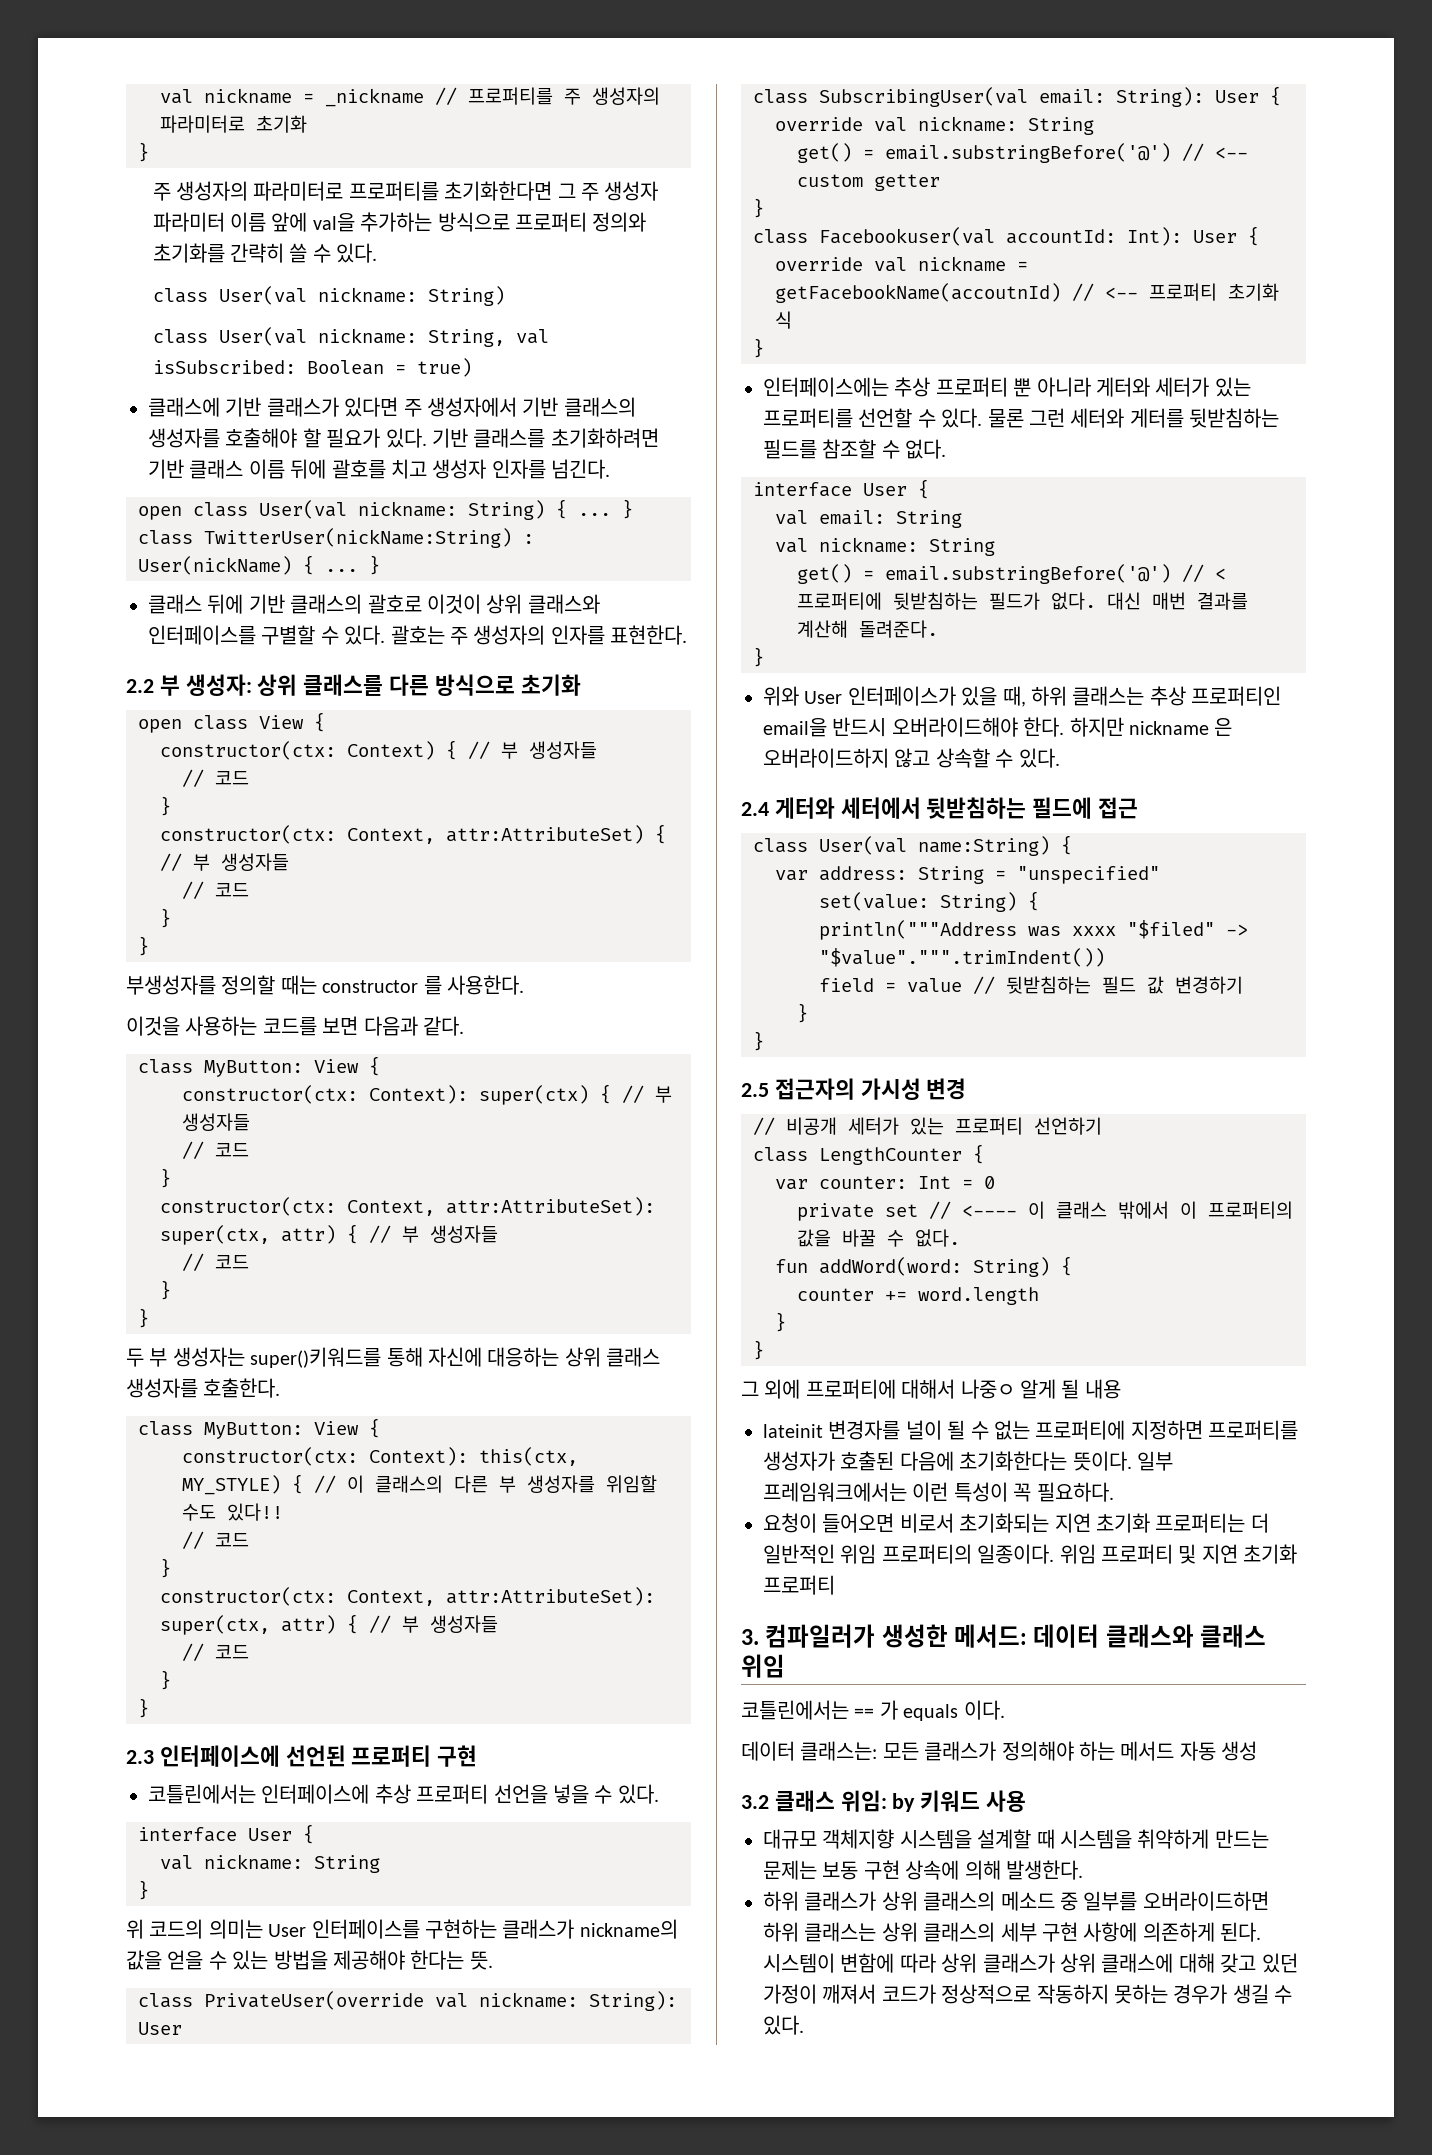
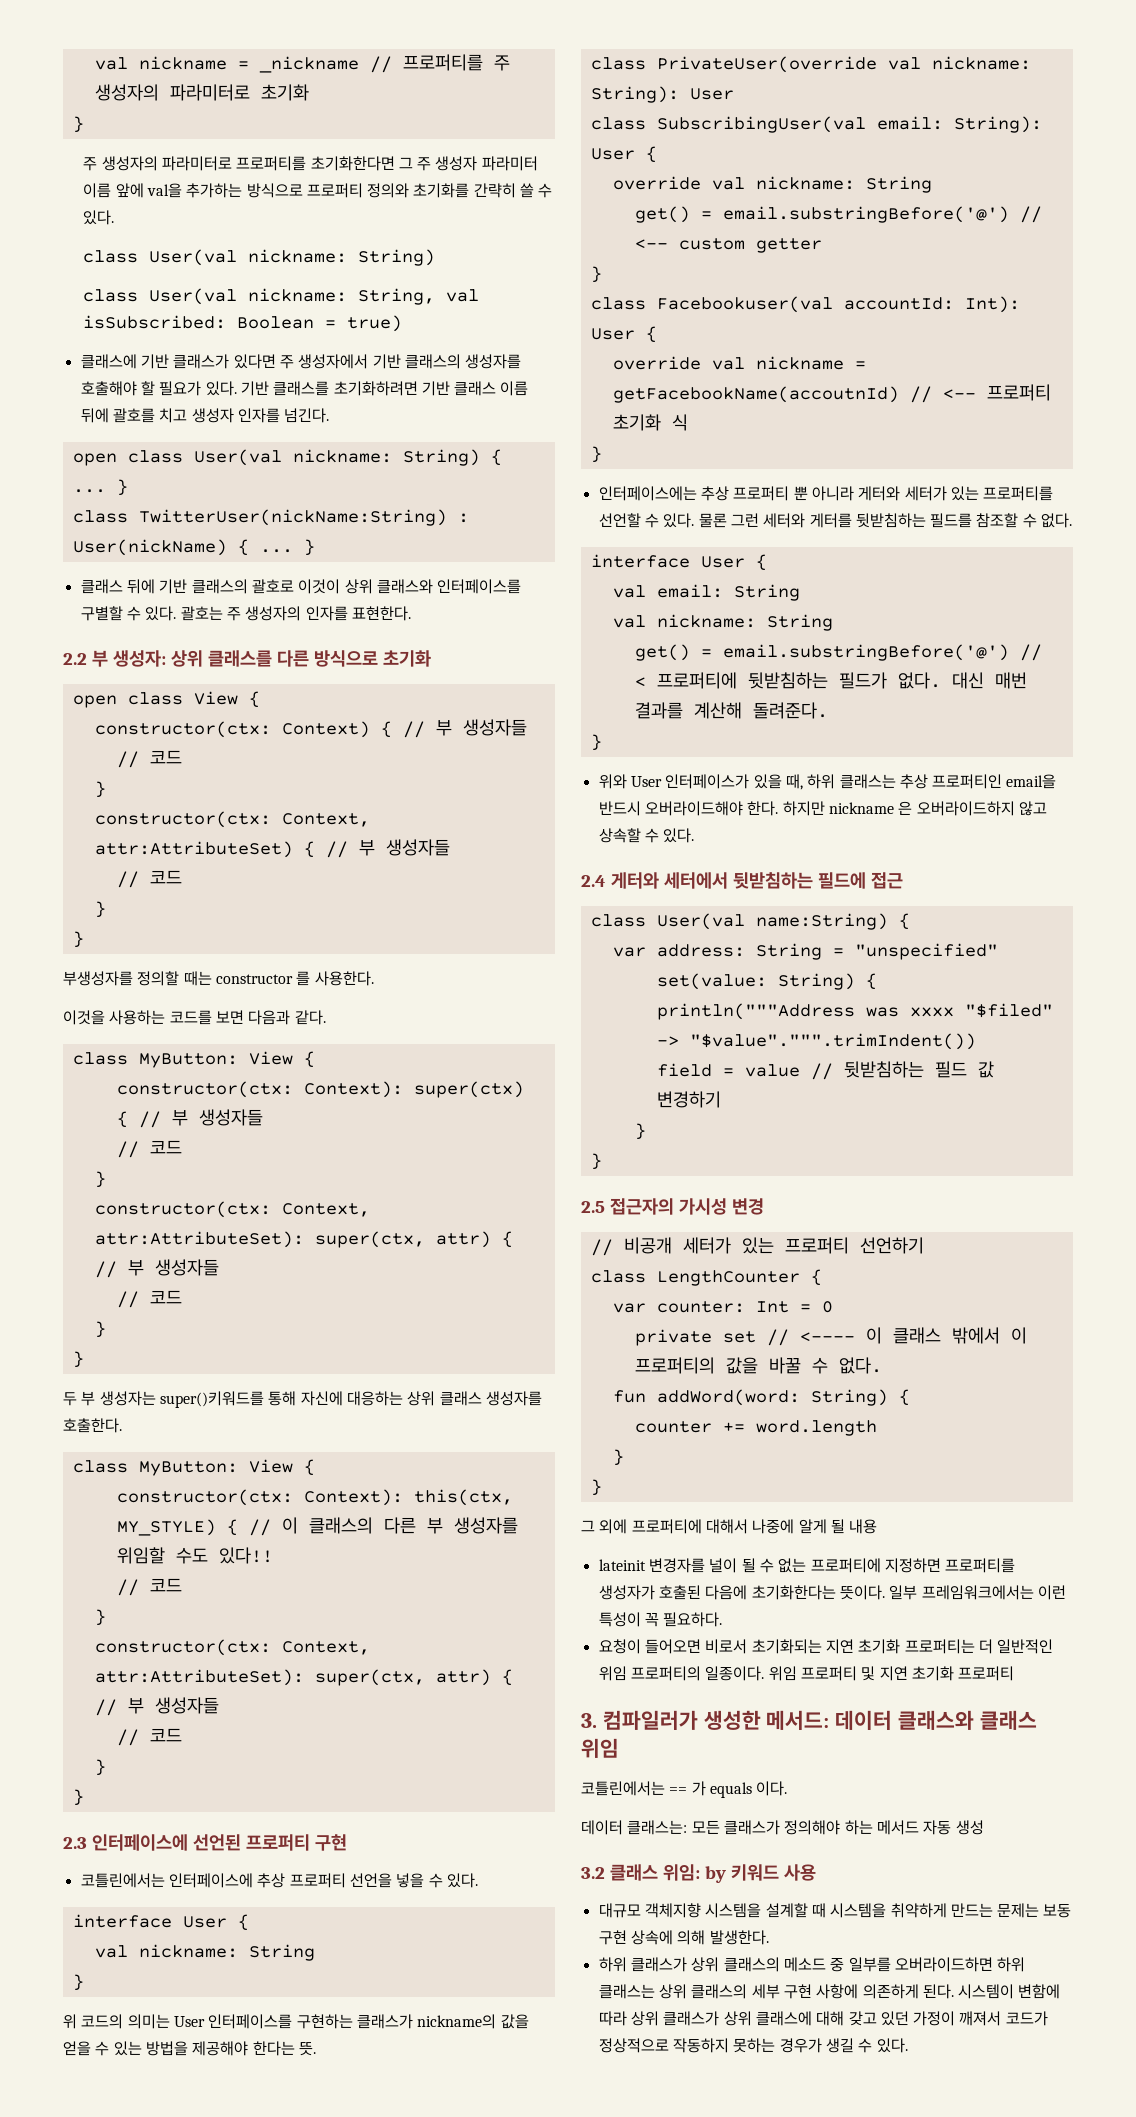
- 그 외에 프로퍼티에 대해서 나중ㅇ 알게 될 내용
+ 그 외에 프로퍼티에 대해서 나중에 알게 될 내용

